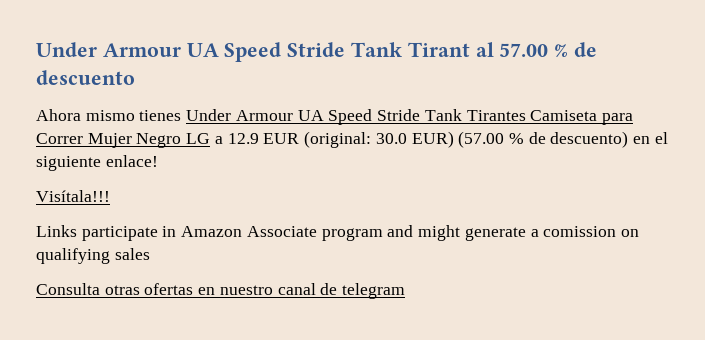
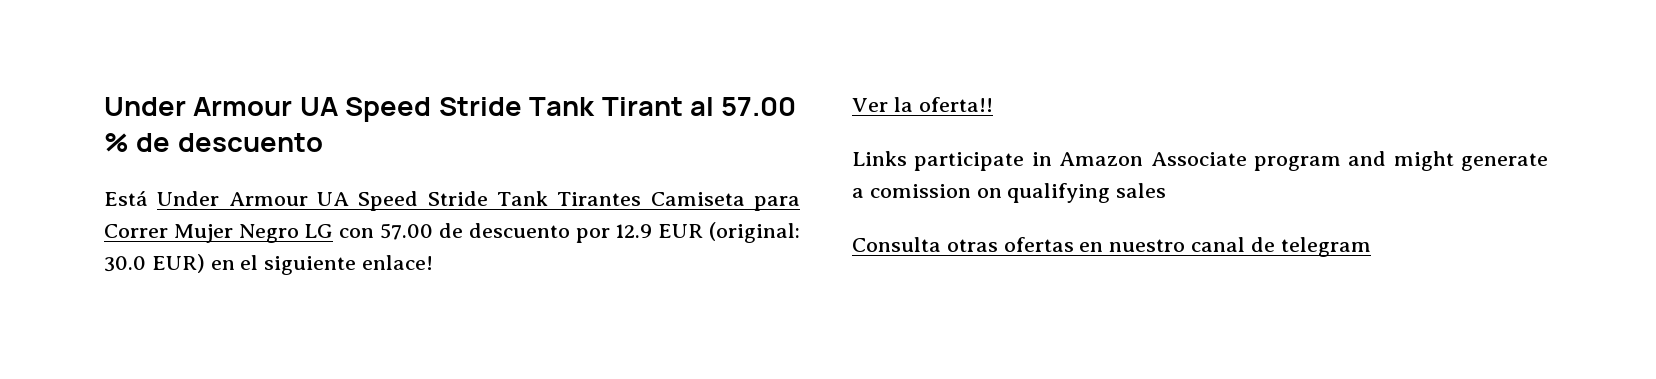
- Ahora mismo tienes Under Armour UA Speed Stride Tank Tirantes Camiseta para Correr Mujer Negro LG a 12.9 EUR (original: 30.0 EUR) (57.00 % de descuento) en el siguiente enlace!
+ Está Under Armour UA Speed Stride Tank Tirantes Camiseta para Correr Mujer Negro LG con 57.00 de descuento por 12.9 EUR (original: 30.0 EUR) en el siguiente enlace!
- Visítala!!!
+ Ver la oferta!!

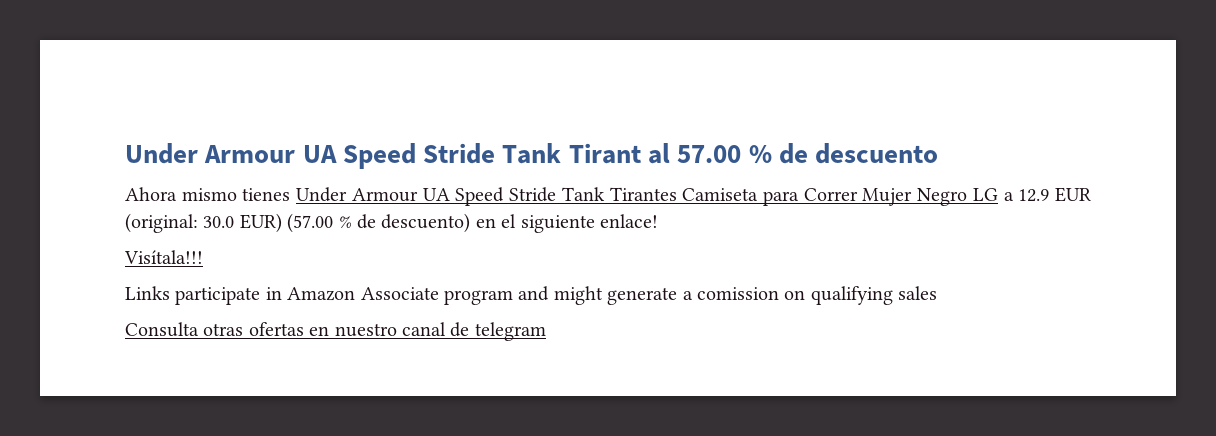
- Está Under Armour UA Speed Stride Tank Tirantes Camiseta para Correr Mujer Negro LG con 57.00 de descuento por 12.9 EUR (original: 30.0 EUR) en el siguiente enlace!
+ Ahora mismo tienes Under Armour UA Speed Stride Tank Tirantes Camiseta para Correr Mujer Negro LG a 12.9 EUR (original: 30.0 EUR) (57.00 % de descuento) en el siguiente enlace!
- Ver la oferta!!
+ Visítala!!!

